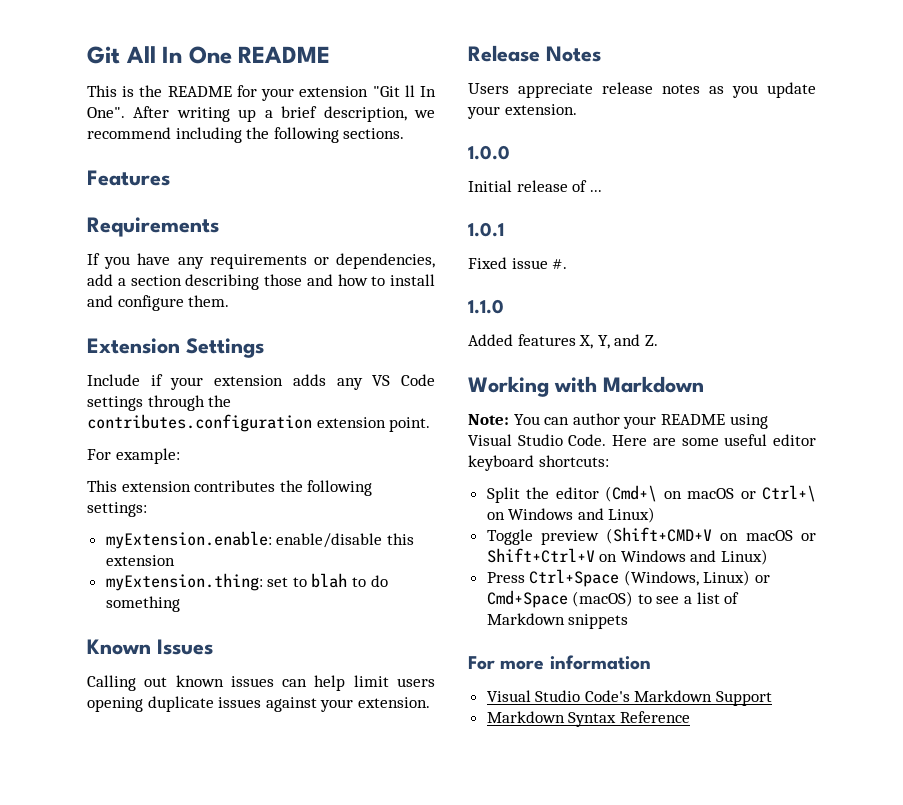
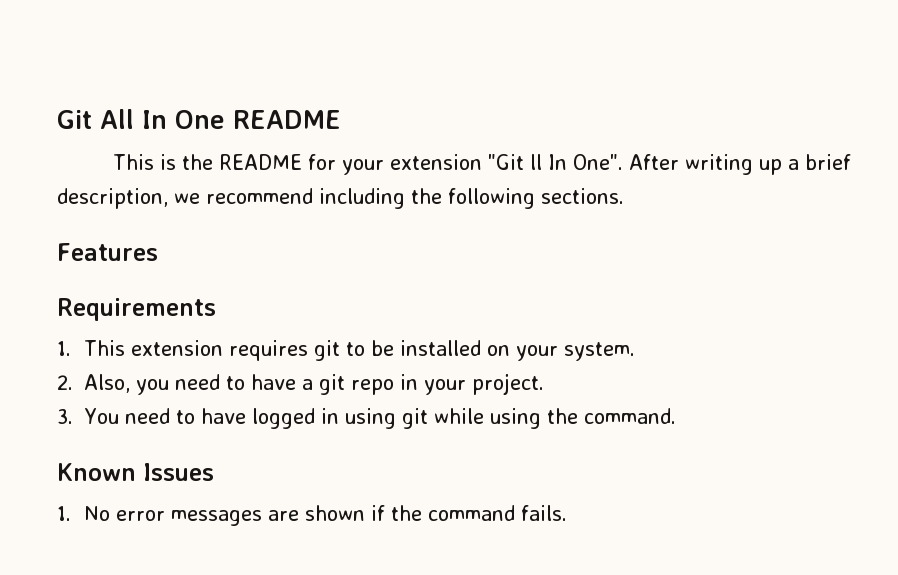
- If you have any requirements or dependencies, add a section describing those and how to install and configure them.
- Extension Settings
- Include if your extension adds any VS Code settings through the contributes.configuration extension point.
- For example:
- This extension contributes the following settings:
- myExtension.enable: enable/disable this extension
- myExtension.thing: set to blah to do something
+ 1. This extension requires git to be installed on your system.
+ 2. Also, you need to have a git repo in your project.
+ 3. You need to have logged in using git while using the command.
  Known Issues
- Calling out known issues can help limit users opening duplicate issues against your extension.
- Release Notes
- Users appreciate release notes as you update your extension.
- 1.0.0
- Initial release of ...
- 1.0.1
- Fixed issue #.
- 1.1.0
- Added features X, Y, and Z.
- Working with Markdown
- Note: You can author your README using Visual Studio Code. Here are some useful editor keyboard shortcuts:
- Split the editor (Cmd+\ on macOS or Ctrl+\ on Windows and Linux)
- Toggle preview (Shift+CMD+V on macOS or Shift+Ctrl+V on Windows and Linux)
- Press Ctrl+Space (Windows, Linux) or Cmd+Space (macOS) to see a list of Markdown snippets
- For more information
- Visual Studio Code's Markdown Support
- Markdown Syntax Reference
+ 1. No error messages are shown if the command fails.

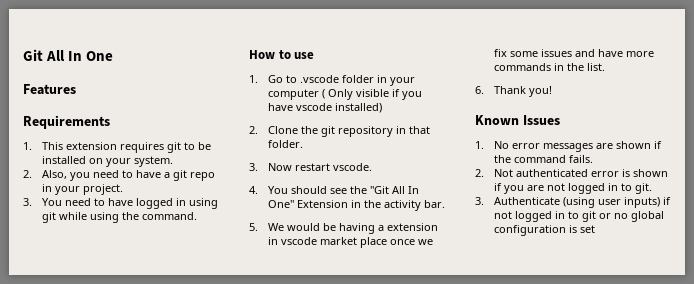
- Git All In One README
- This is the README for your extension "Git ll In One". After writing up a brief description, we recommend including the following sections.
+ Git All In One
+ How to use
+ 1. Go to .vscode folder in your computer ( Only visible if you have vscode installed)
+ 2. Clone the git repository in that folder.
+ 3. Now restart vscode.
+ 4. You should see the "Git All In One" Extension in the activity bar.
+ 5. We would be having a extension in vscode market place once we fix some issues and have more commands in the list.
+ 6. Thank you!
+ 2. Not authenticated error is shown if you are not logged in to git.
+ 3. Authenticate (using user inputs) if not logged in to git or no global configuration is set

